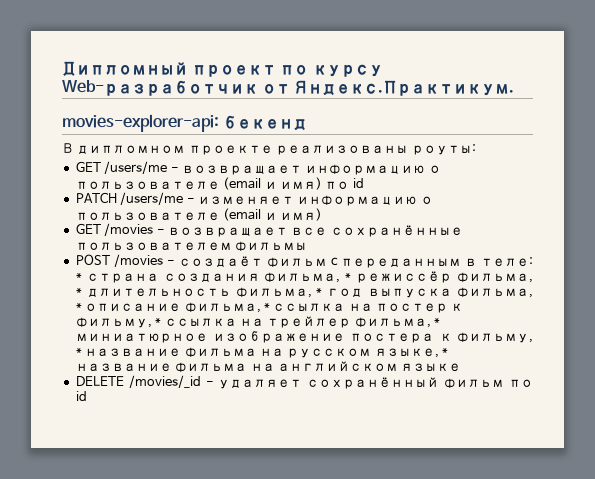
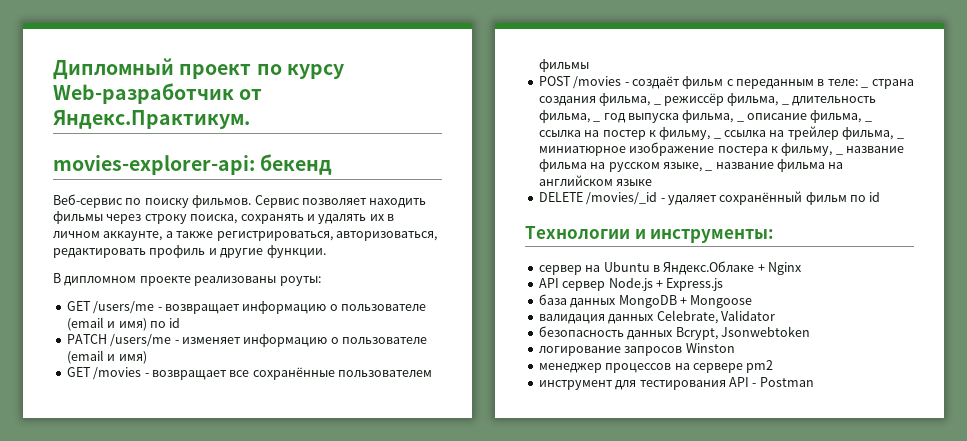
+ Веб-сервис по поиску фильмов. Сервис позволяет находить фильмы через строку поиска, сохранять и удалять их в личном аккаунте, а также регистрироваться, авторизоваться, редактировать профиль и другие функции.
- POST /movies - создаёт фильм c переданным в теле: * страна создания фильма, * режиссёр фильма, * длительность фильма, * год выпуска фильма, * описание фильма, * ссылка на постер к фильму, * ссылка на трейлер фильма, * миниатюрное изображение постера к фильму, * название фильма на русском языке, * название фильма на английском языке
+ POST /movies - создаёт фильм c переданным в теле: _ страна создания фильма, _ режиссёр фильма, _ длительность фильма, _ год выпуска фильма, _ описание фильма, _ ссылка на постер к фильму, _ ссылка на трейлер фильма, _ миниатюрное изображение постера к фильму, _ название фильма на русском языке, _ название фильма на английском языке
+ Технологии и инструменты:
+ сервер на Ubuntu в Яндекс.Облаке + Nginx
+ API сервер Node.js + Express.js
+ база данных MongoDB + Mongoose
+ валидация данных Celebrate, Validator
+ безопасность данных Bcrypt, Jsonwebtoken
+ логирование запросов Winston
+ менеджер процессов на сервере pm2
+ инструмент для тестирования API - Postman

